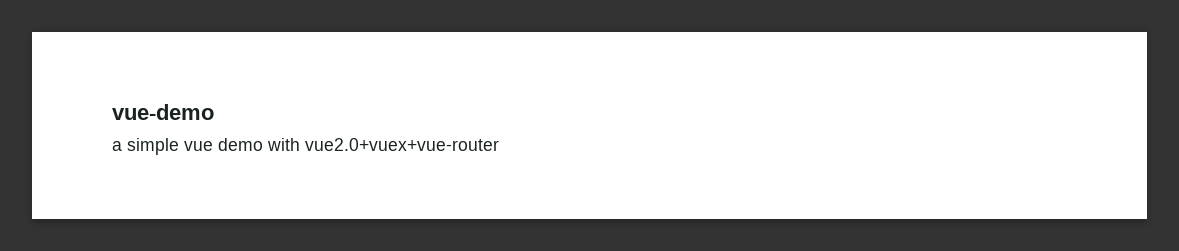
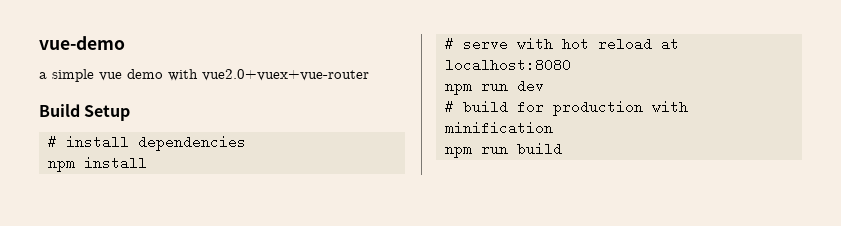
+ Build Setup
+ # install dependencies
+ npm install
+ # serve with hot reload at localhost:8080
+ npm run dev
+ # build for production with minification
+ npm run build

